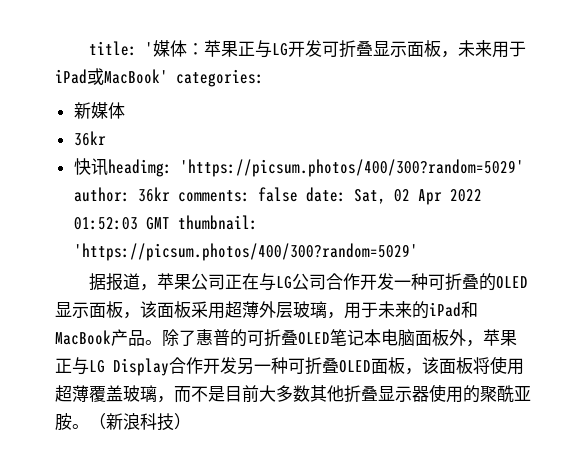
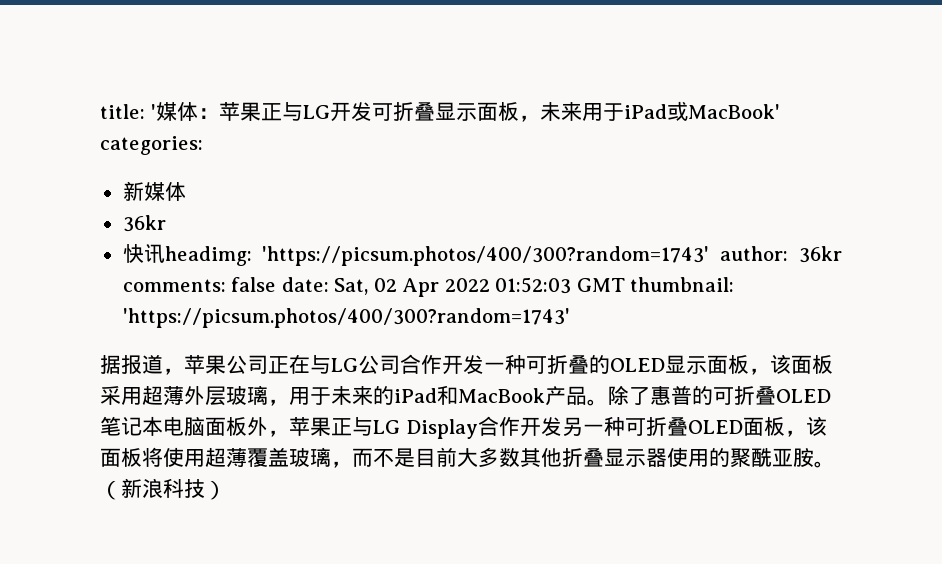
- 快讯headimg: 'https://picsum.photos/400/300?random=5029' author: 36kr comments: false date: Sat, 02 Apr 2022 01:52:03 GMT thumbnail: 'https://picsum.photos/400/300?random=5029'
+ 快讯headimg: 'https://picsum.photos/400/300?random=1743' author: 36kr comments: false date: Sat, 02 Apr 2022 01:52:03 GMT thumbnail: 'https://picsum.photos/400/300?random=1743'

